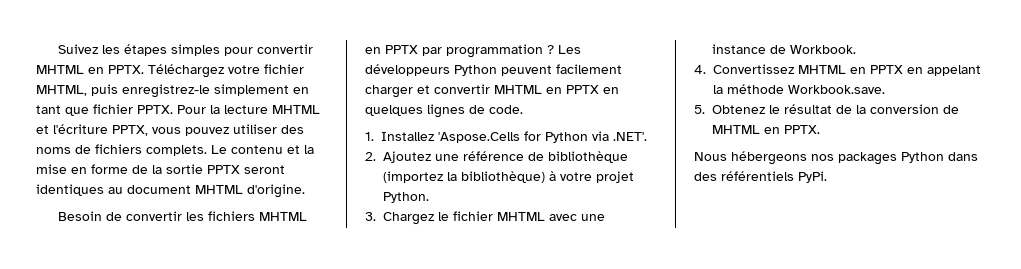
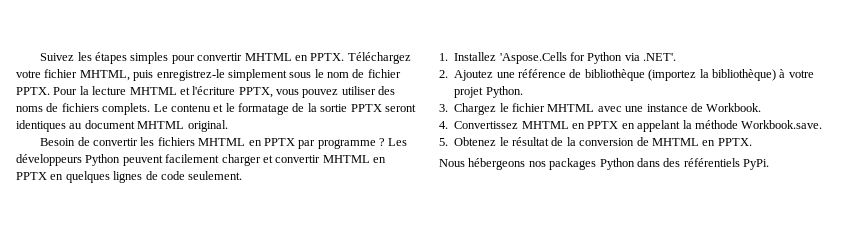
- Téléchargez votre fichier MHTML, puis enregistrez-le simplement en tant que fichier PPTX.
+ Téléchargez votre fichier MHTML, puis enregistrez-le simplement sous le nom de fichier PPTX.
- Le contenu et la mise en forme de la sortie PPTX seront identiques au document MHTML d'origine.
+ Le contenu et le formatage de la sortie PPTX seront identiques au document MHTML original.
- Besoin de convertir les fichiers MHTML en PPTX par programmation ?
+ Besoin de convertir les fichiers MHTML en PPTX par programme ?
- Les développeurs Python peuvent facilement charger et convertir MHTML en PPTX en quelques lignes de code.
+ Les développeurs Python peuvent facilement charger et convertir MHTML en PPTX en quelques lignes de code seulement.

